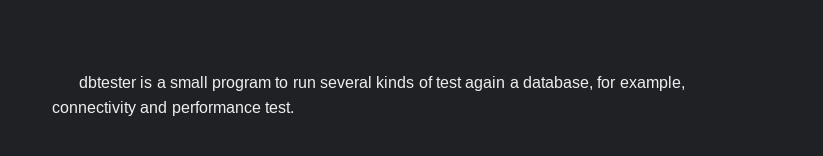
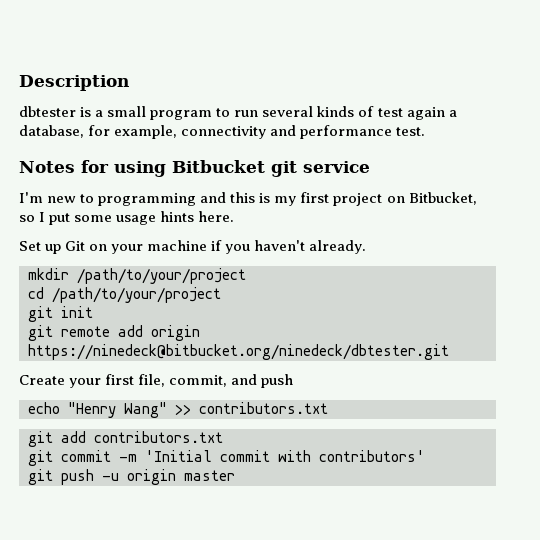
+ Description
+ Notes for using Bitbucket git service
+ I'm new to programming and this is my first project on Bitbucket, so I put some usage hints here.
+ Set up Git on your machine if you haven't already.
+ mkdir /path/to/your/project
+ cd /path/to/your/project
+ git init
+ git remote add origin https://ninedeck@bitbucket.org/ninedeck/dbtester.git
+ Create your first file, commit, and push
+ echo "Henry Wang" >> contributors.txt
+ git add contributors.txt
+ git commit -m 'Initial commit with contributors'
+ git push -u origin master

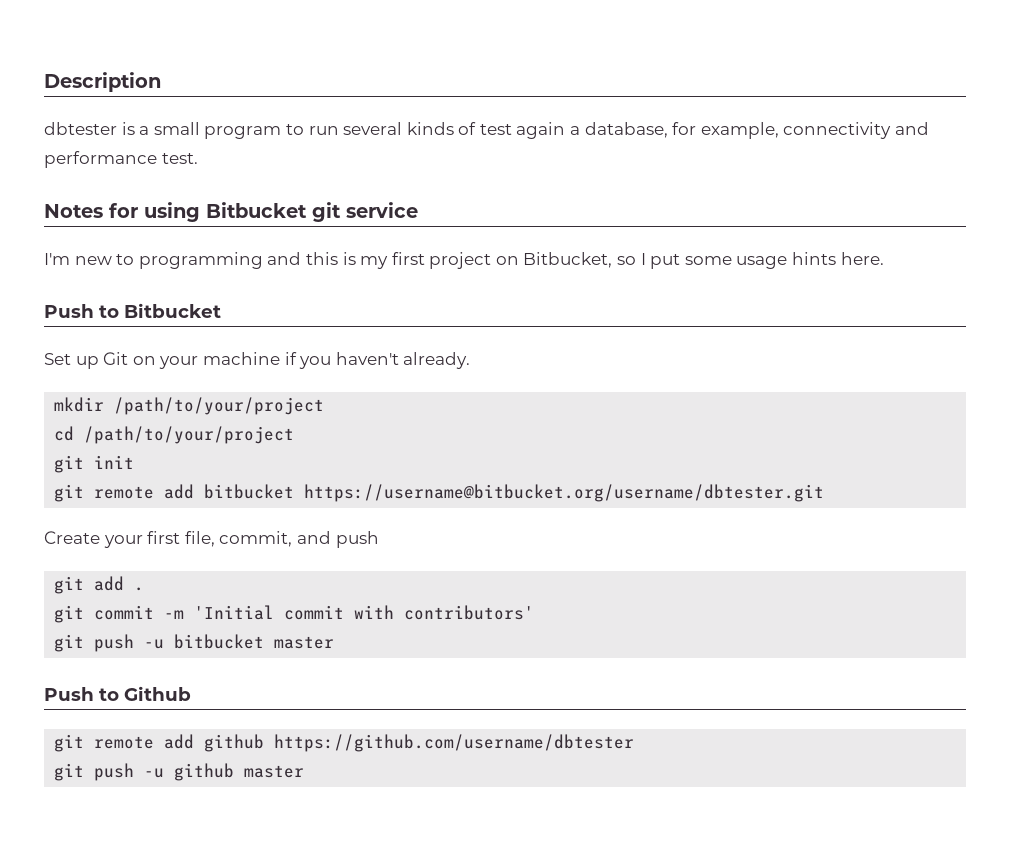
+ Push to Bitbucket
- git remote add origin https://ninedeck@bitbucket.org/ninedeck/dbtester.git
+ git remote add bitbucket https://username@bitbucket.org/username/dbtester.git
- echo "Henry Wang" >> contributors.txt
- git add contributors.txt
+ git add .
- git push -u origin master
+ git push -u bitbucket master
+ Push to Github
+ git remote add github https://github.com/username/dbtester
+ git push -u github master

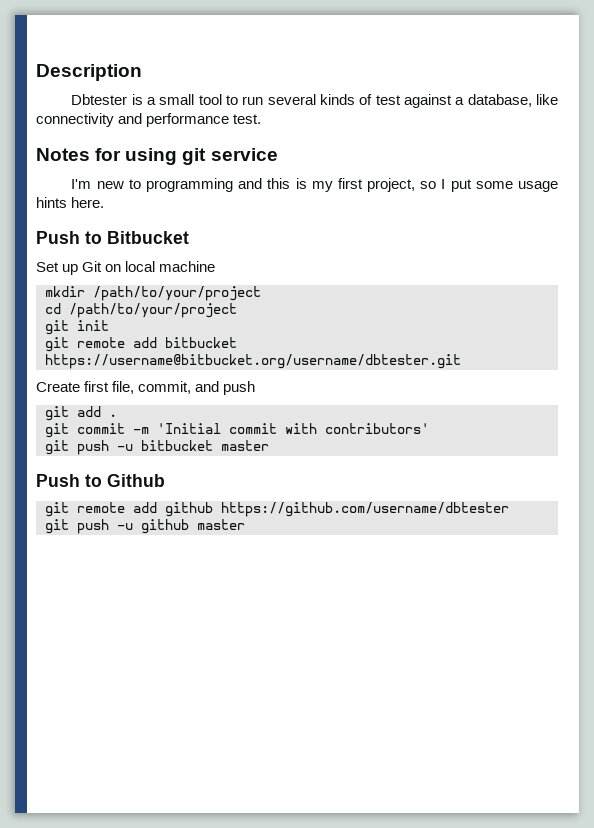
- dbtester is a small program to run several kinds of test again a database, for example, connectivity and performance test.
+ Dbtester is a small tool to run several kinds of test against a database, like connectivity and performance test.
- Notes for using Bitbucket git service
+ Notes for using git service
- I'm new to programming and this is my first project on Bitbucket, so I put some usage hints here.
+ I'm new to programming and this is my first project, so I put some usage hints here.
- Set up Git on your machine if you haven't already.
+ Set up Git on local machine
- Create your first file, commit, and push
+ Create first file, commit, and push

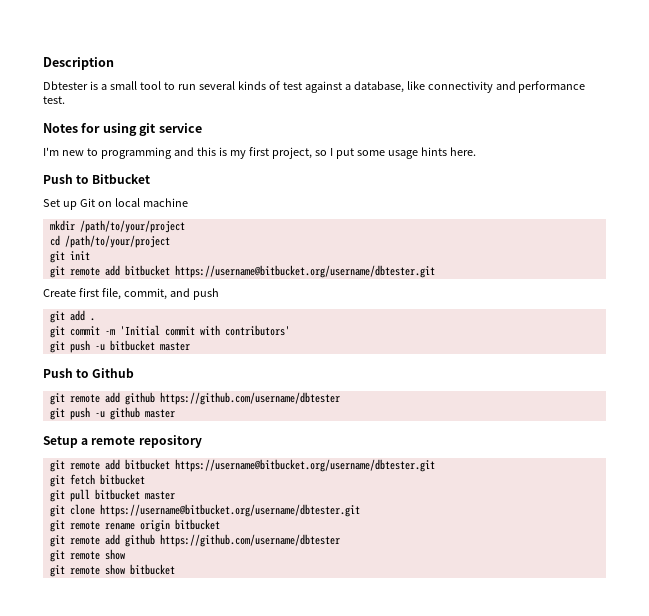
+ Setup a remote repository
+ git remote add bitbucket https://username@bitbucket.org/username/dbtester.git
+ git fetch bitbucket
+ git pull bitbucket master
+ git clone https://username@bitbucket.org/username/dbtester.git
+ git remote rename origin bitbucket
+ git remote add github https://github.com/username/dbtester
+ git remote show
+ git remote show bitbucket

